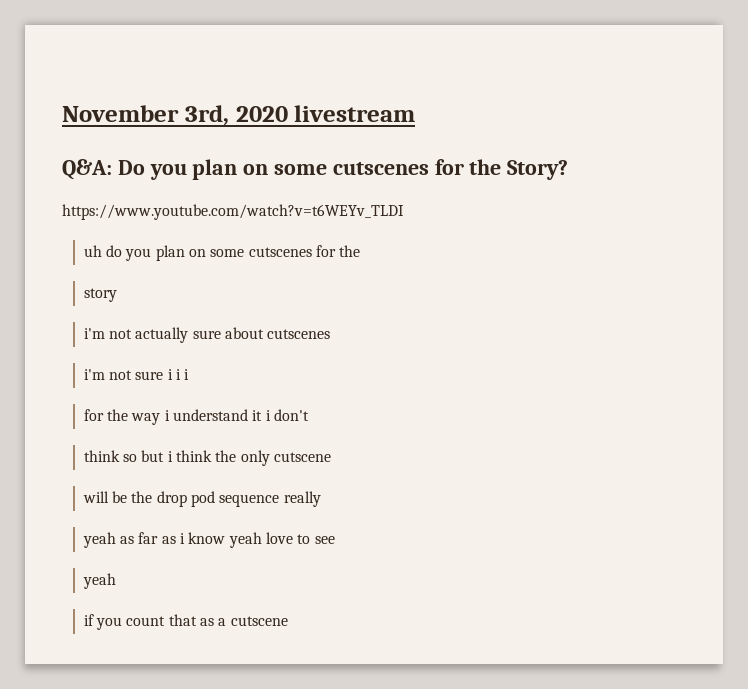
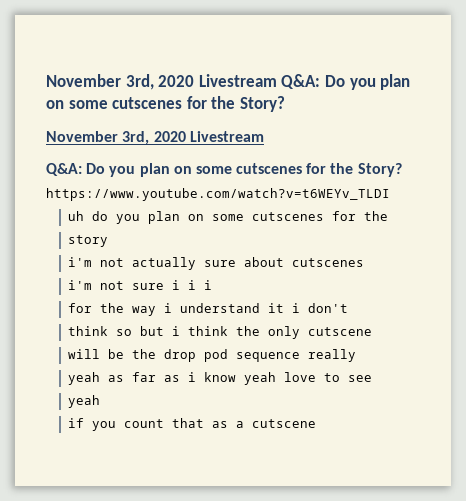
- November 3rd, 2020 livestream
+ November 3rd, 2020 Livestream Q&A: Do you plan on some cutscenes for the Story?
+ November 3rd, 2020 Livestream

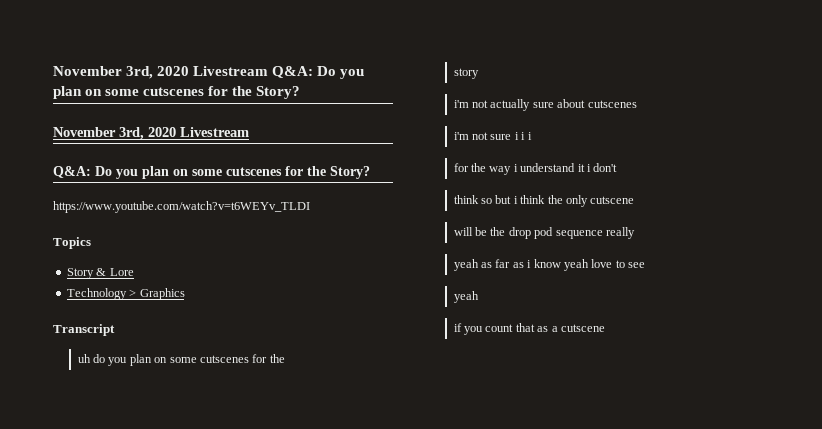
+ Topics
+ Story & Lore
+ Technology > Graphics
+ Transcript

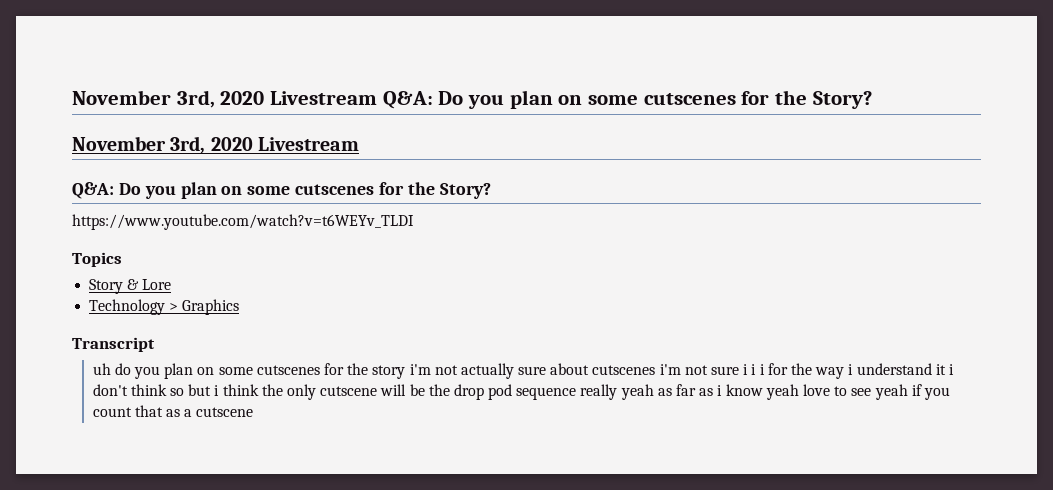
- uh do you plan on some cutscenes for the
- story
- i'm not actually sure about cutscenes
- i'm not sure i i i
- for the way i understand it i don't
- think so but i think the only cutscene
- will be the drop pod sequence really
- yeah as far as i know yeah love to see
- yeah
- if you count that as a cutscene
+ uh do you plan on some cutscenes for the story i'm not actually sure about cutscenes i'm not sure i i i for the way i understand it i don't think so but i think the only cutscene will be the drop pod sequence really yeah as far as i know yeah love to see yeah if you count that as a cutscene

